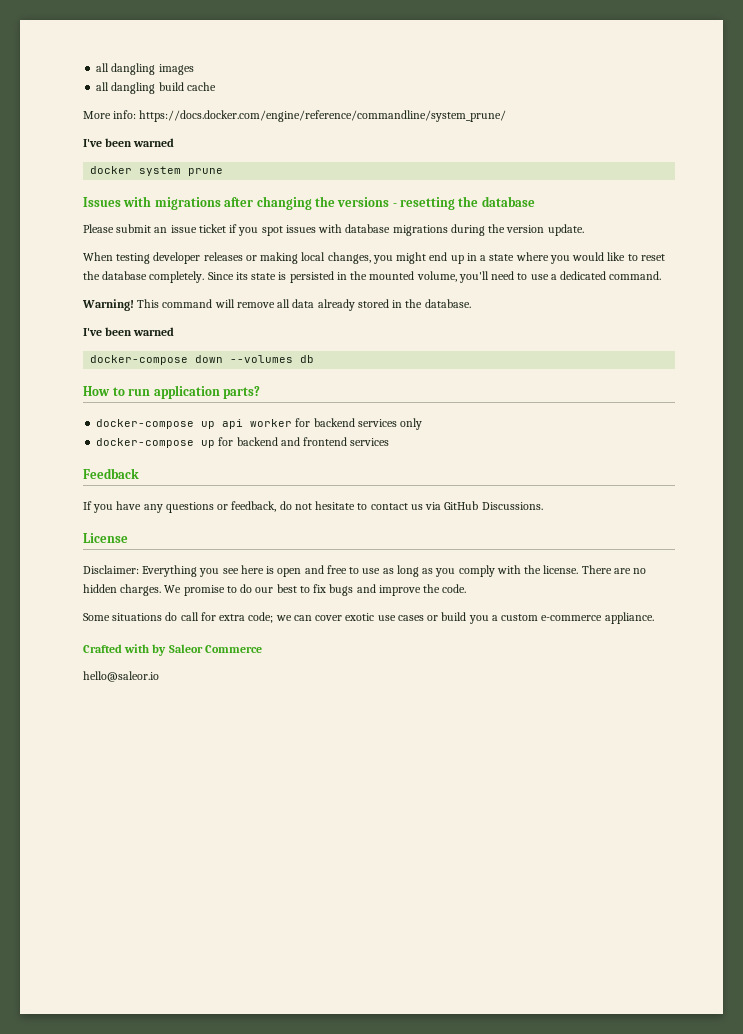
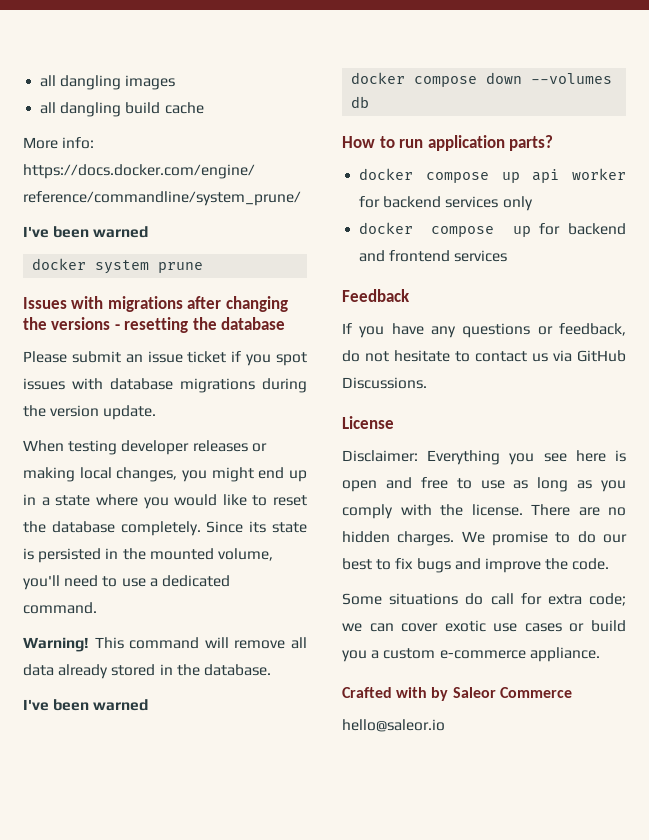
- docker-compose down --volumes db
+ docker compose down --volumes db
- docker-compose up api worker for backend services only
+ docker compose up api worker for backend services only
- docker-compose up for backend and frontend services
+ docker compose up for backend and frontend services

